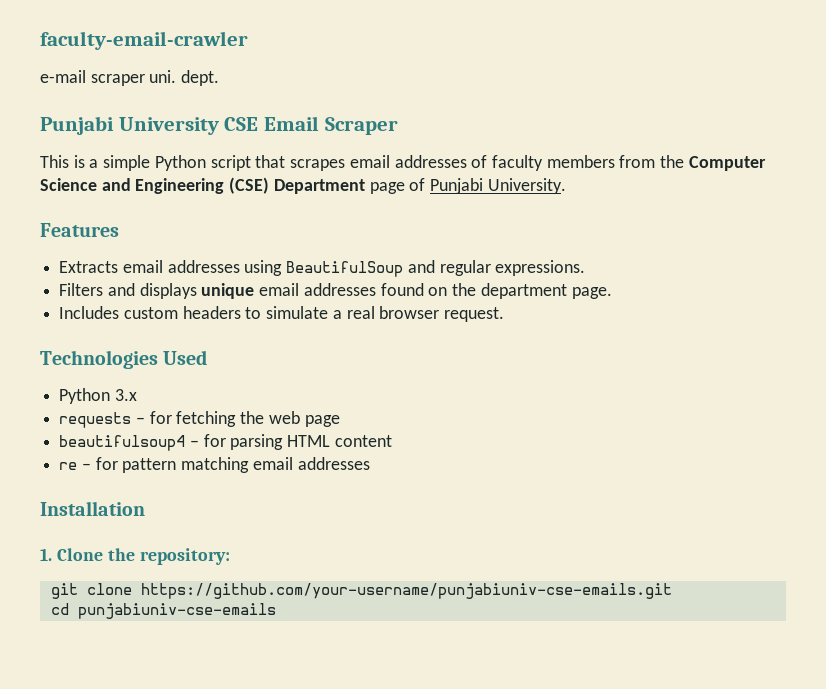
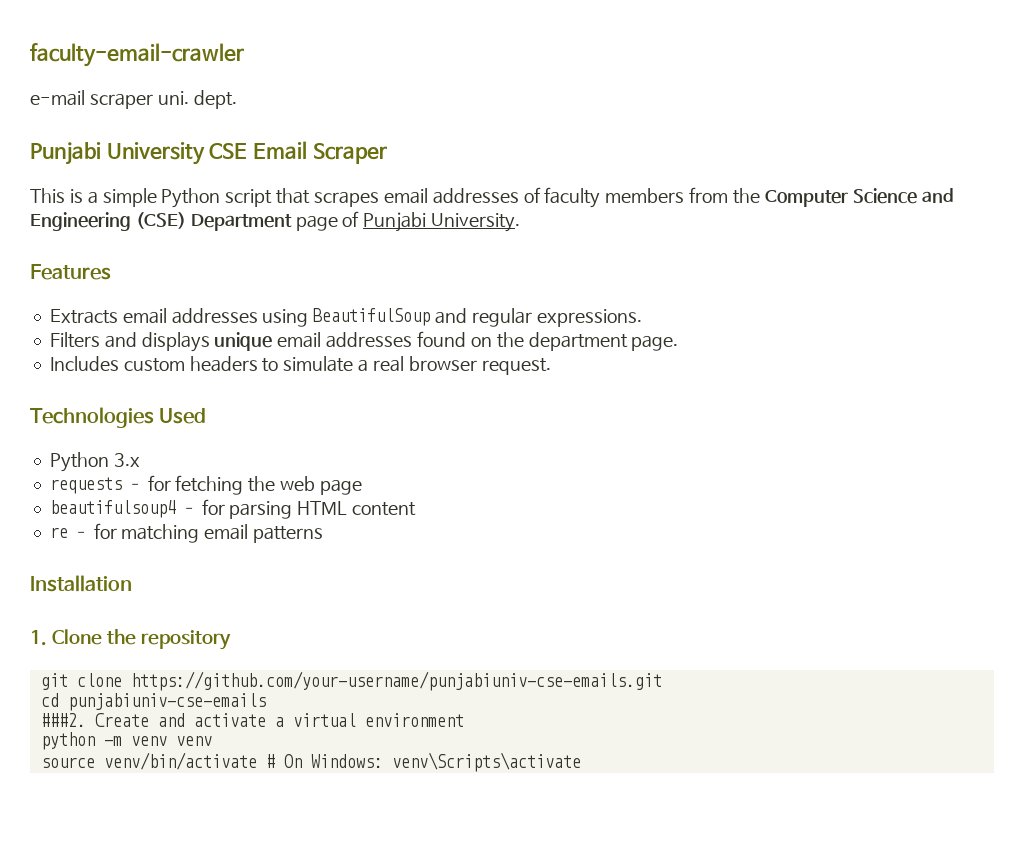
- re – for pattern matching email addresses
+ re – for matching email patterns
- 1. Clone the repository:
+ 1. Clone the repository
+ ###2. Create and activate a virtual environment
+ python -m venv venv
+ source venv/bin/activate # On Windows: venv\Scripts\activate

